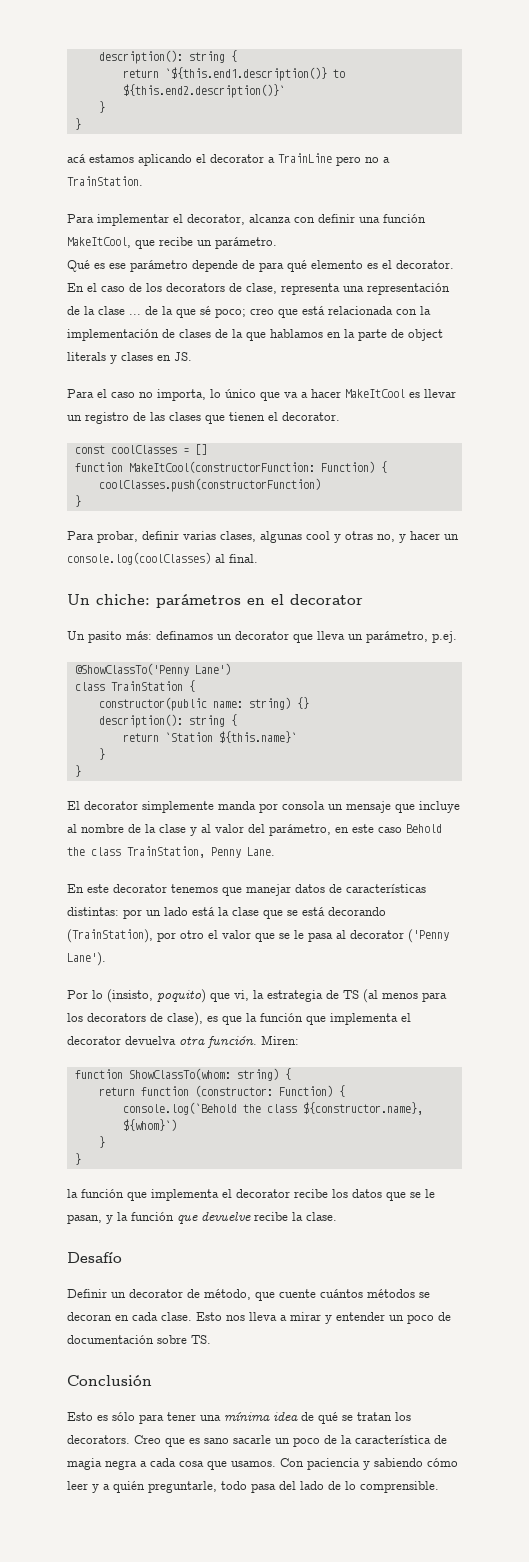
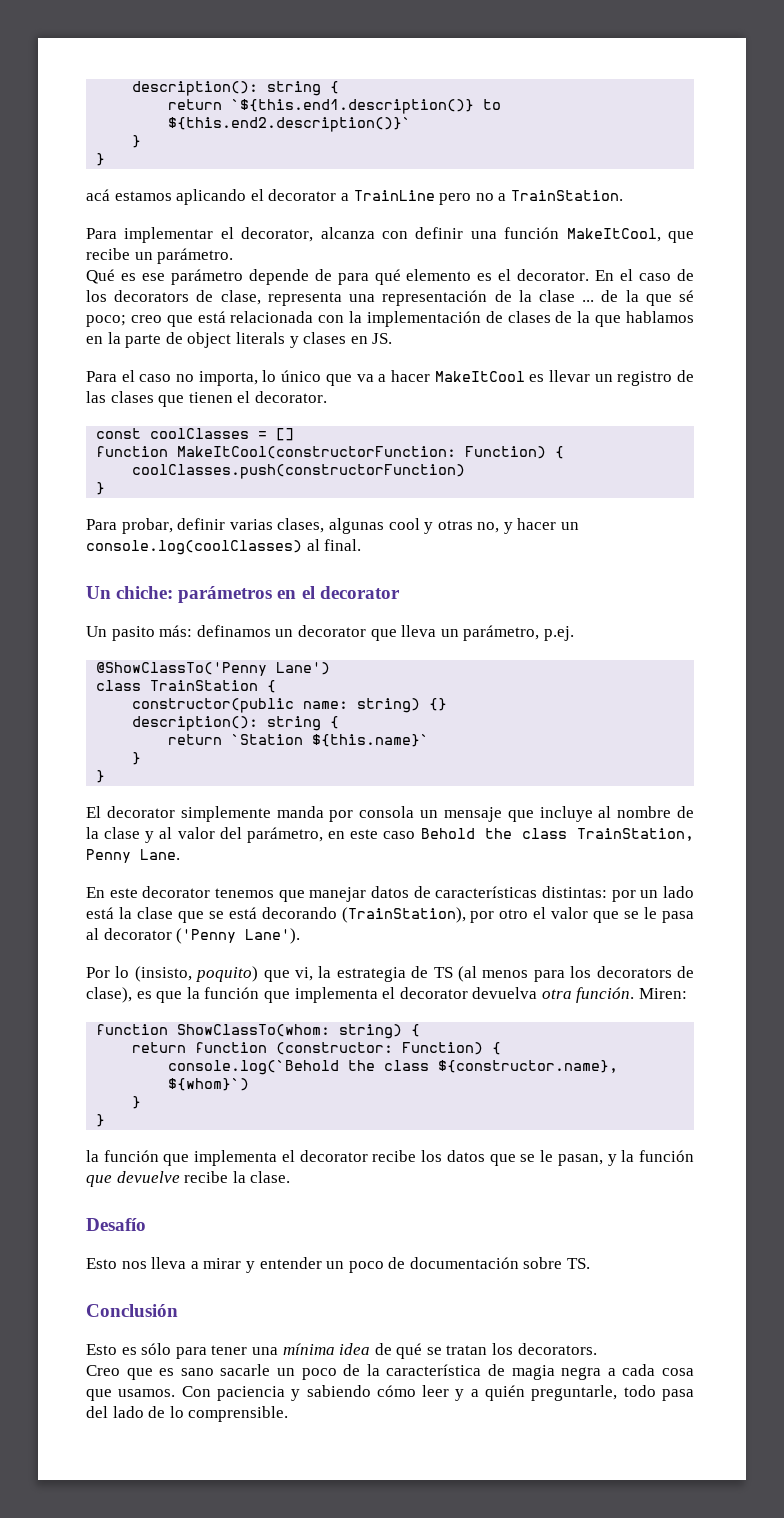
- Definir un decorator de método, que cuente cuántos métodos se decoran en cada clase.
- Esto es sólo para tener una mínima idea de qué se tratan los decorators. Creo que es sano sacarle un poco de la característica de magia negra a cada cosa que usamos.
+ Esto es sólo para tener una mínima idea de qué se tratan los decorators.
+ Creo que es sano sacarle un poco de la característica de magia negra a cada cosa que usamos.

